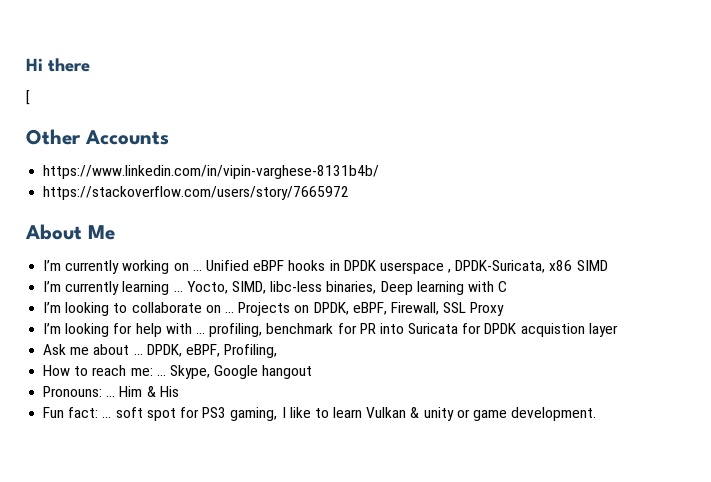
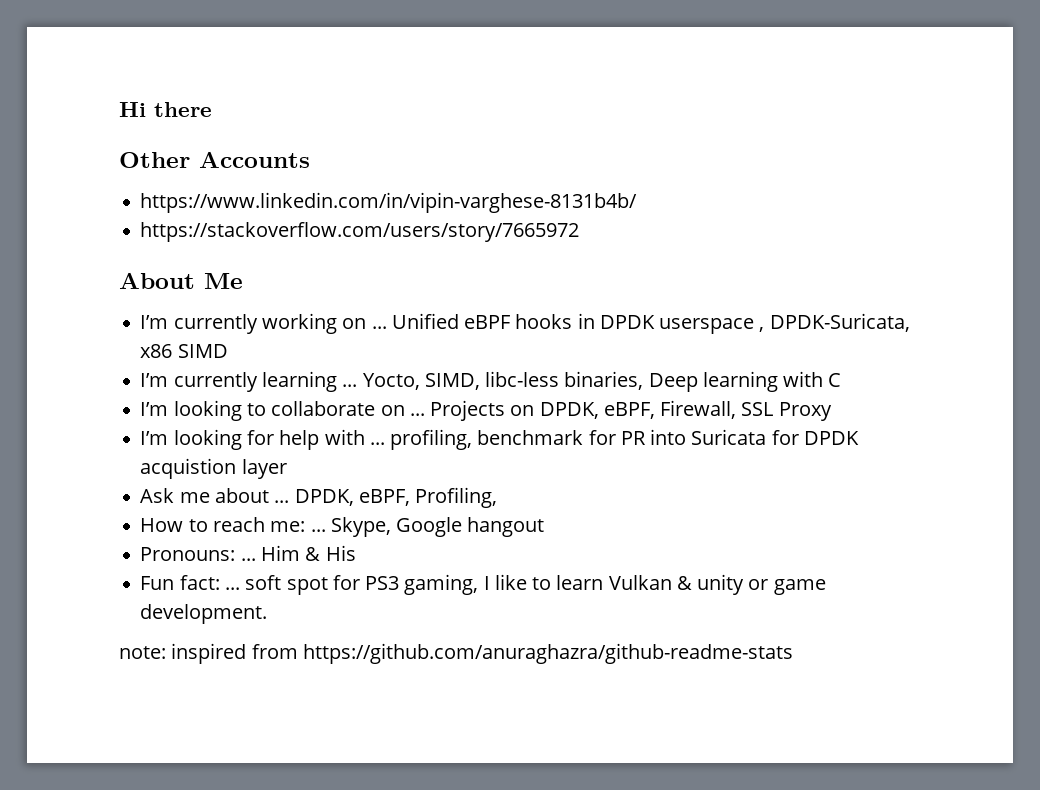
- [
+ note: inspired from https://github.com/anuraghazra/github-readme-stats

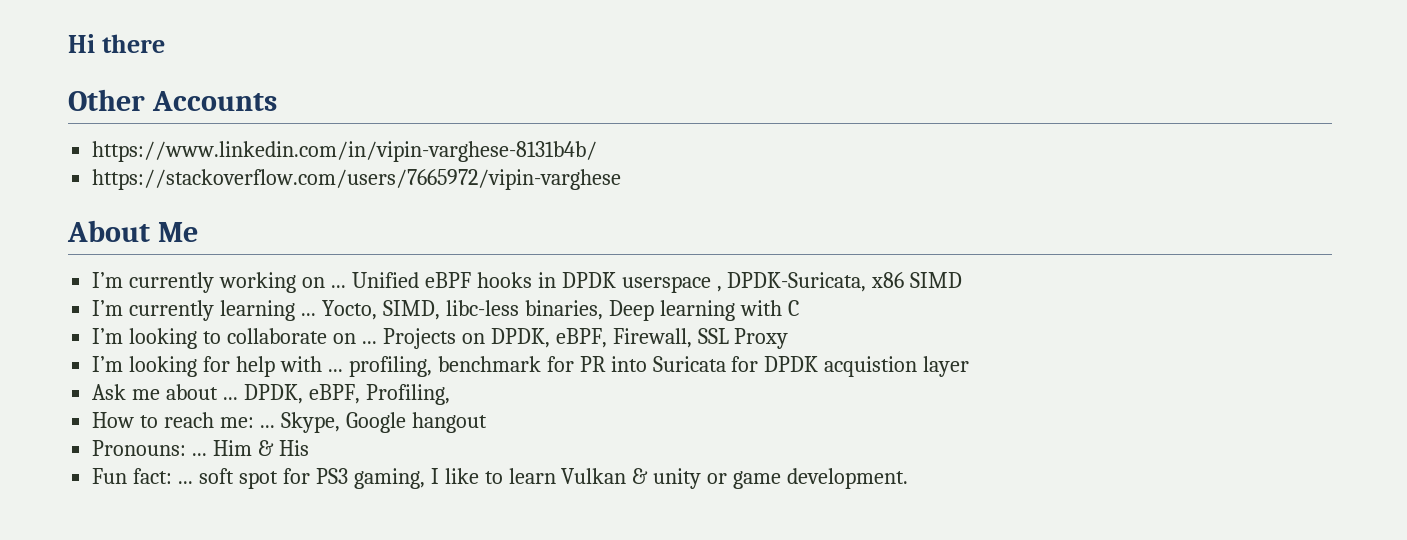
- https://stackoverflow.com/users/story/7665972
+ https://stackoverflow.com/users/7665972/vipin-varghese
- note: inspired from https://github.com/anuraghazra/github-readme-stats

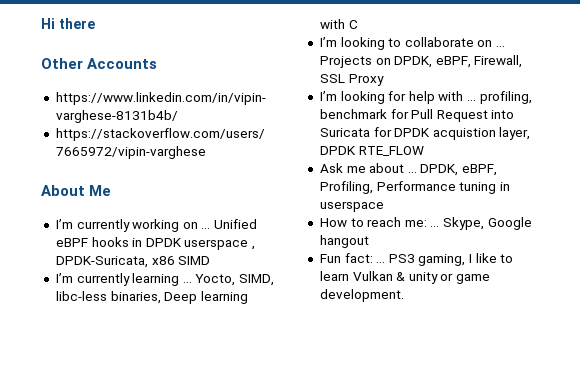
- I’m looking for help with ... profiling, benchmark for PR into Suricata for DPDK acquistion layer
+ I’m looking for help with ... profiling, benchmark for Pull Request into Suricata for DPDK acquistion layer, DPDK RTE_FLOW
- DPDK, eBPF, Profiling,
+ DPDK, eBPF, Profiling, Performance tuning in userspace
- Pronouns: ... Him & His
- Fun fact: ... soft spot for PS3 gaming, I like to learn Vulkan & unity or game development.
+ Fun fact: ... PS3 gaming, I like to learn Vulkan & unity or game development.

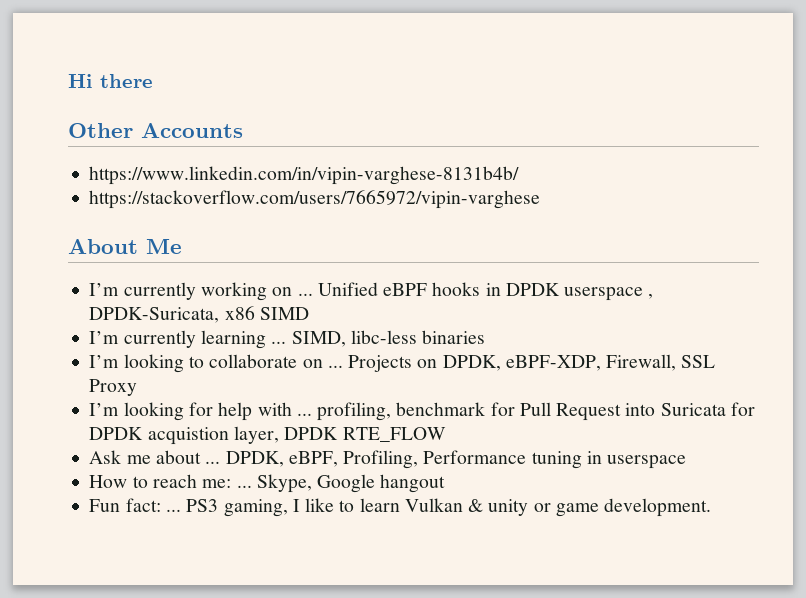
- Yocto, SIMD, libc-less binaries, Deep learning with C
+ SIMD, libc-less binaries
- Projects on DPDK, eBPF, Firewall, SSL Proxy
+ Projects on DPDK, eBPF-XDP, Firewall, SSL Proxy

